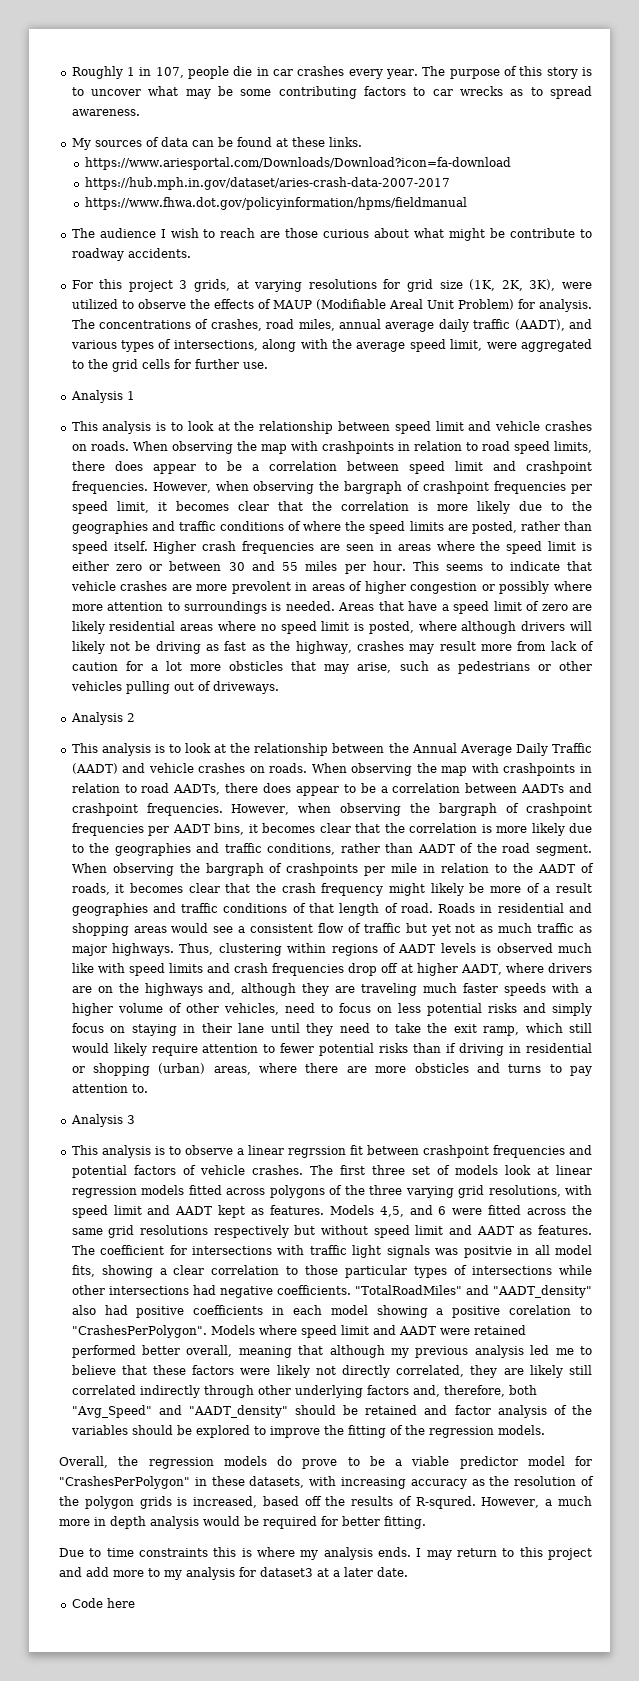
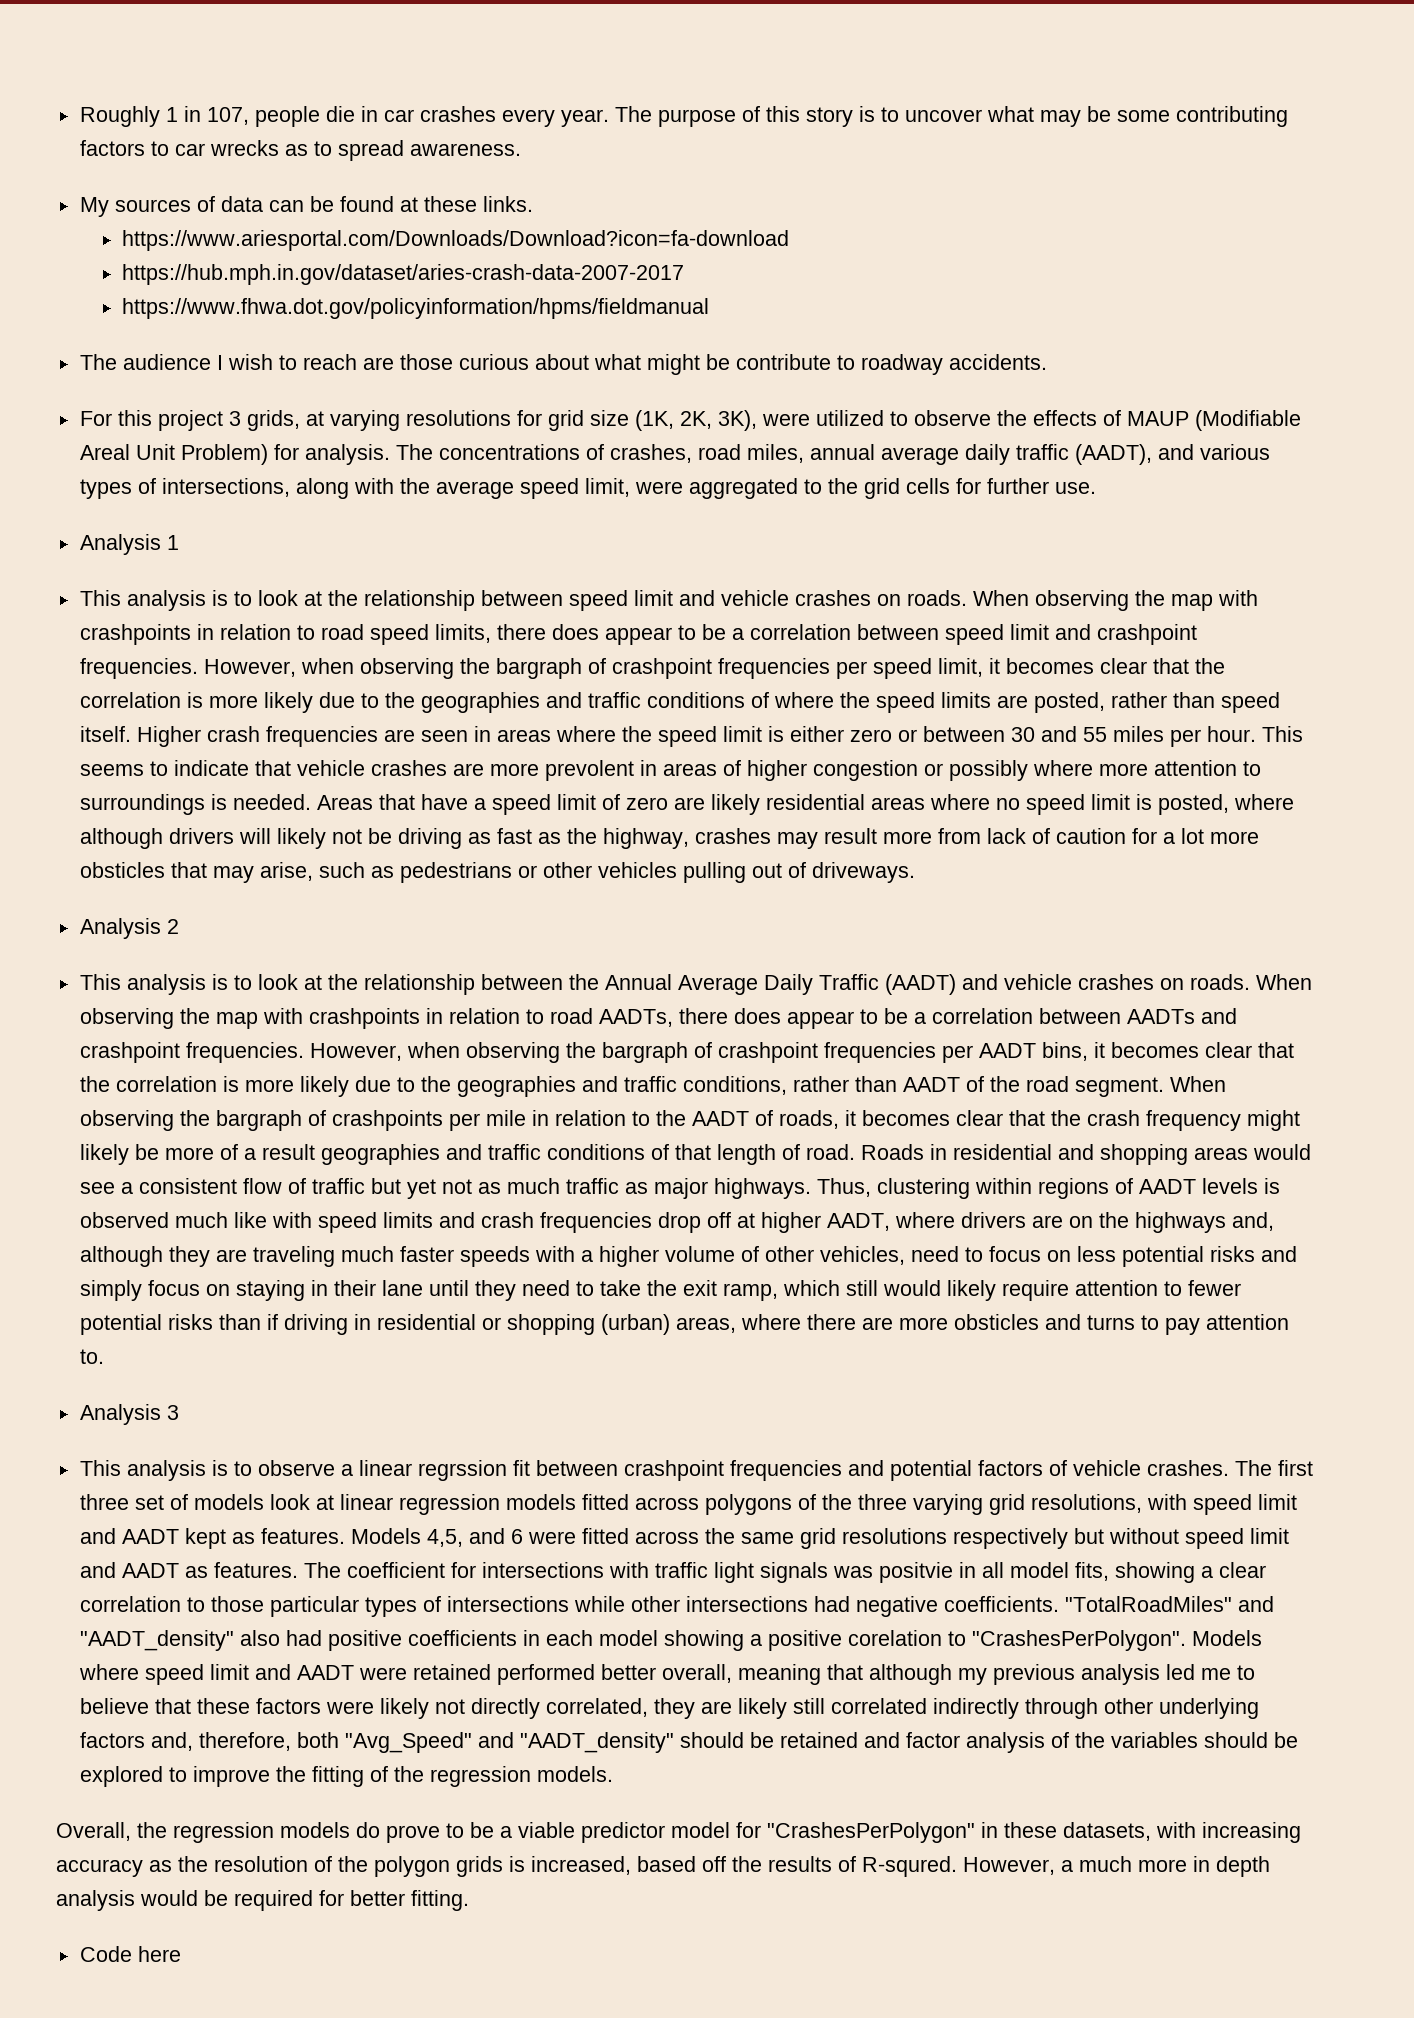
- Due to time constraints this is where my analysis ends. I may return to this project and add more to my analysis for dataset3 at a later date.

